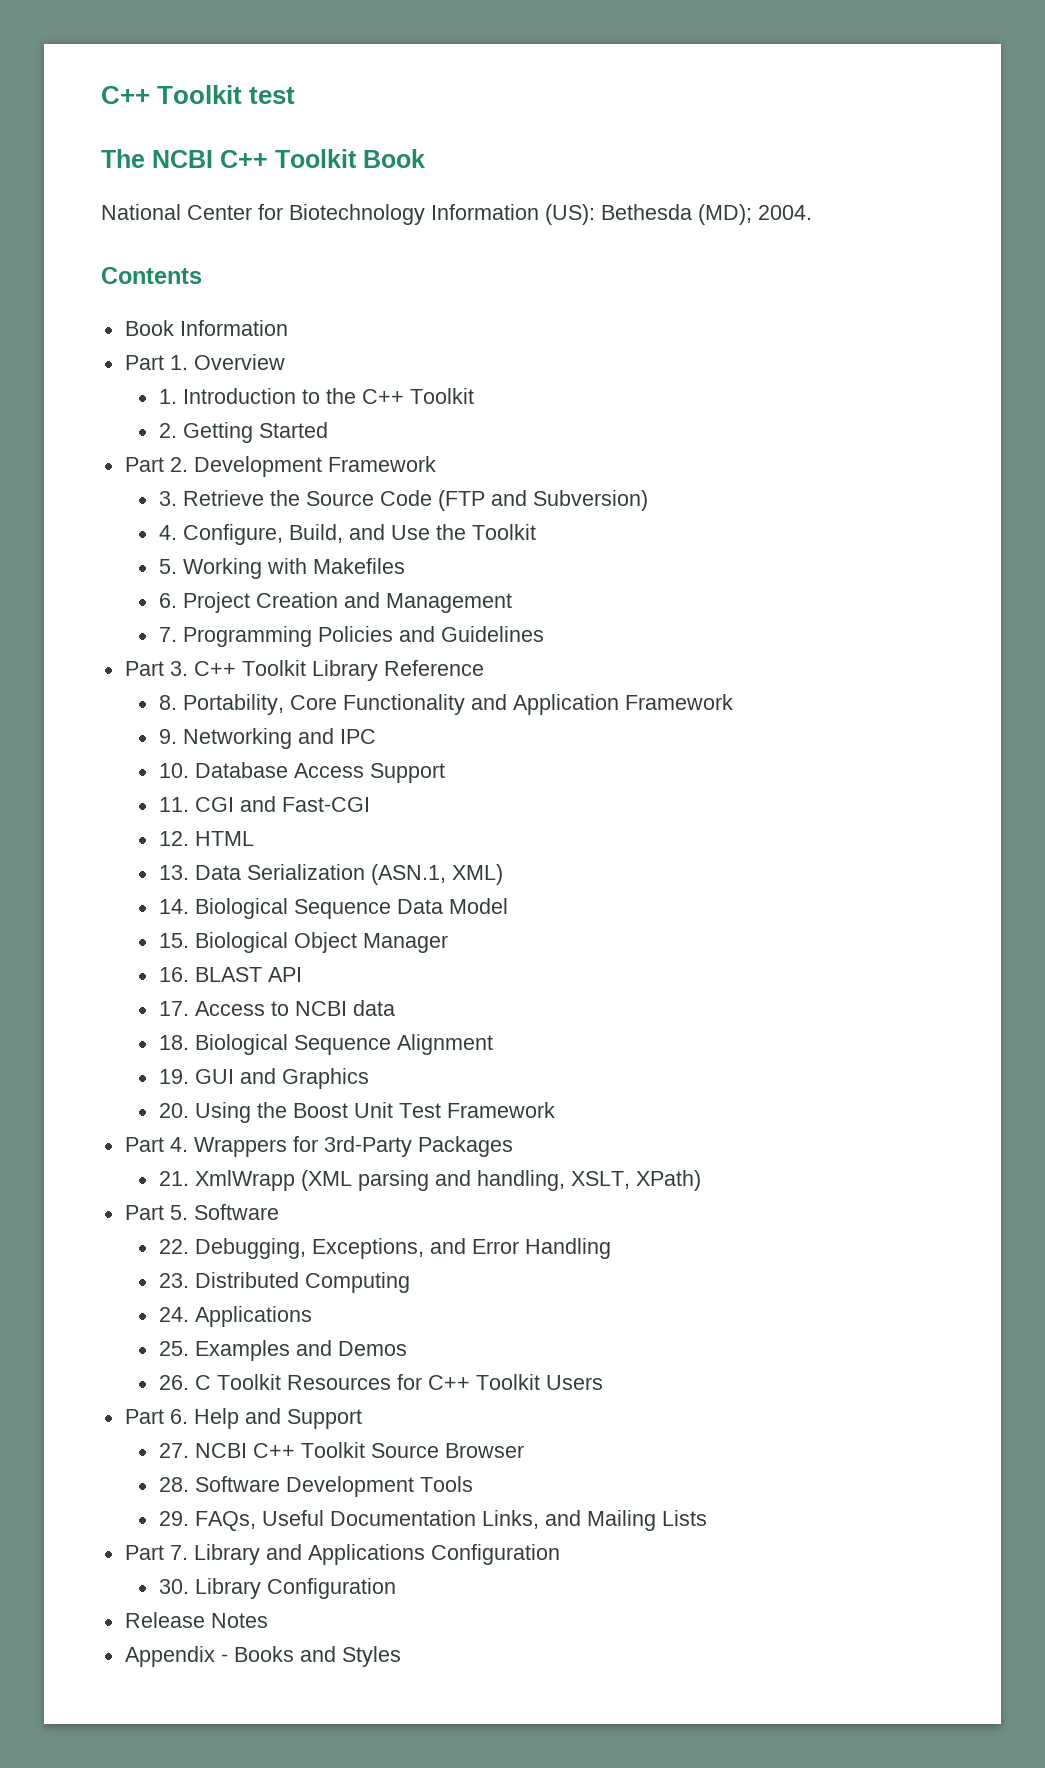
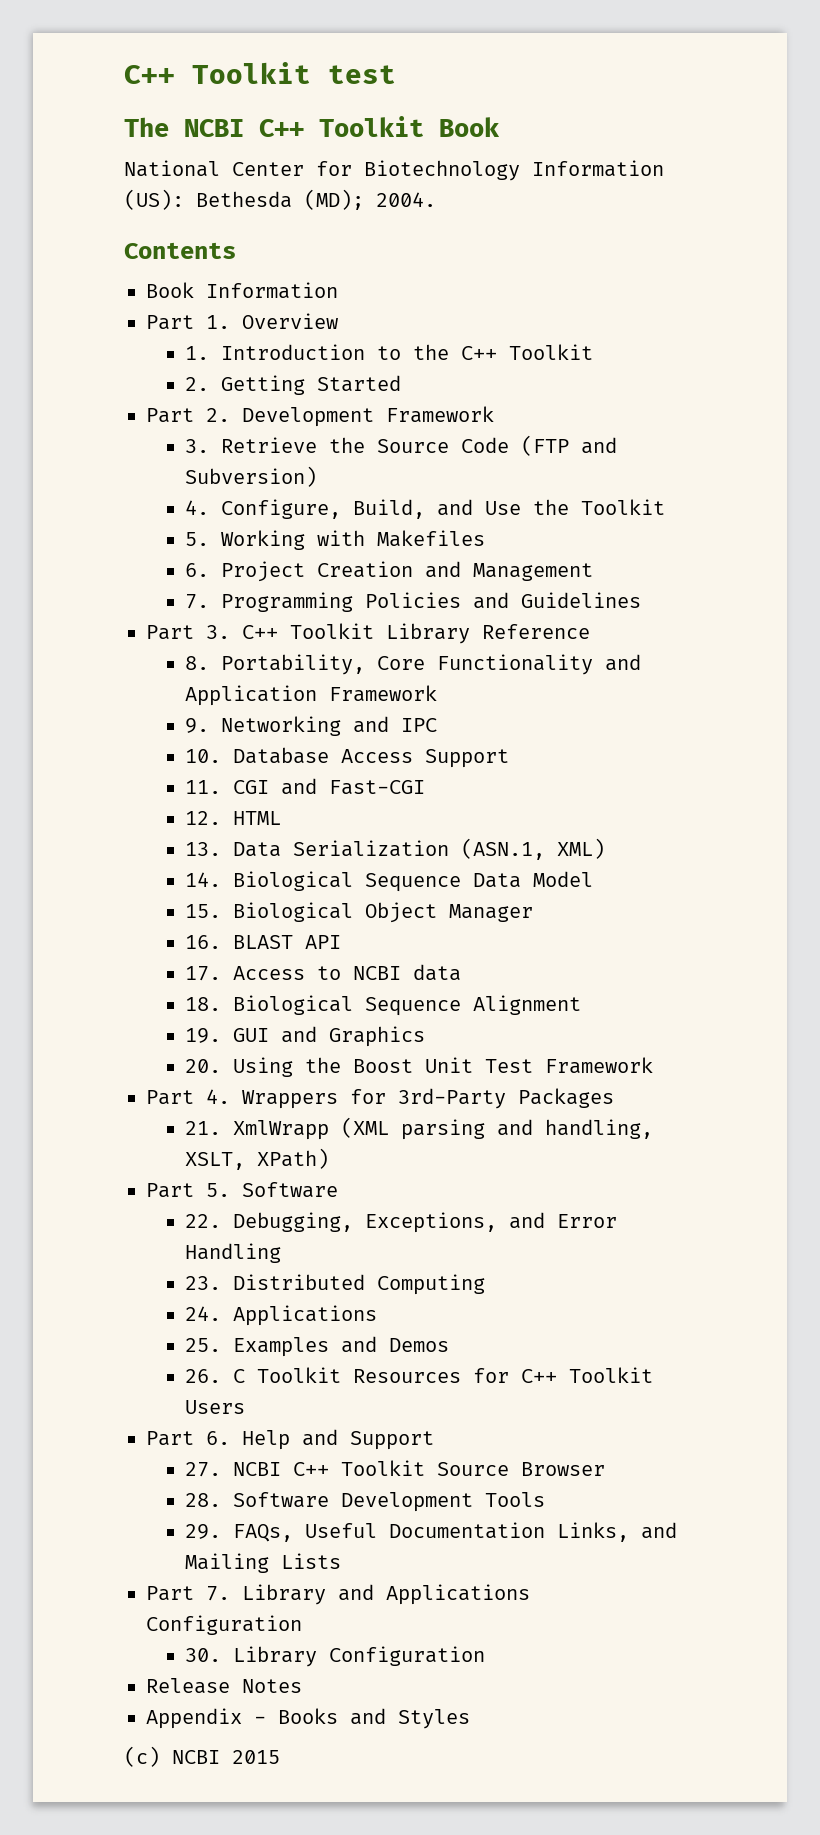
+ (c) NCBI 2015

